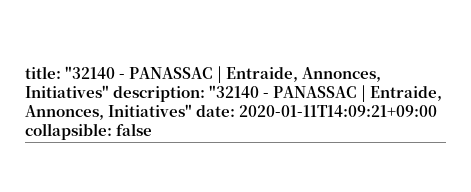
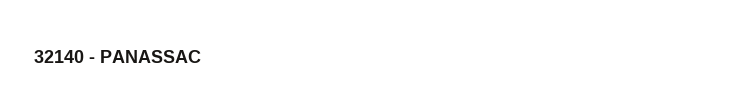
- title: "32140 - PANASSAC | Entraide, Annonces, Initiatives" description: "32140 - PANASSAC | Entraide, Annonces, Initiatives" date: 2020-01-11T14:09:21+09:00 collapsible: false
+ 32140 - PANASSAC

